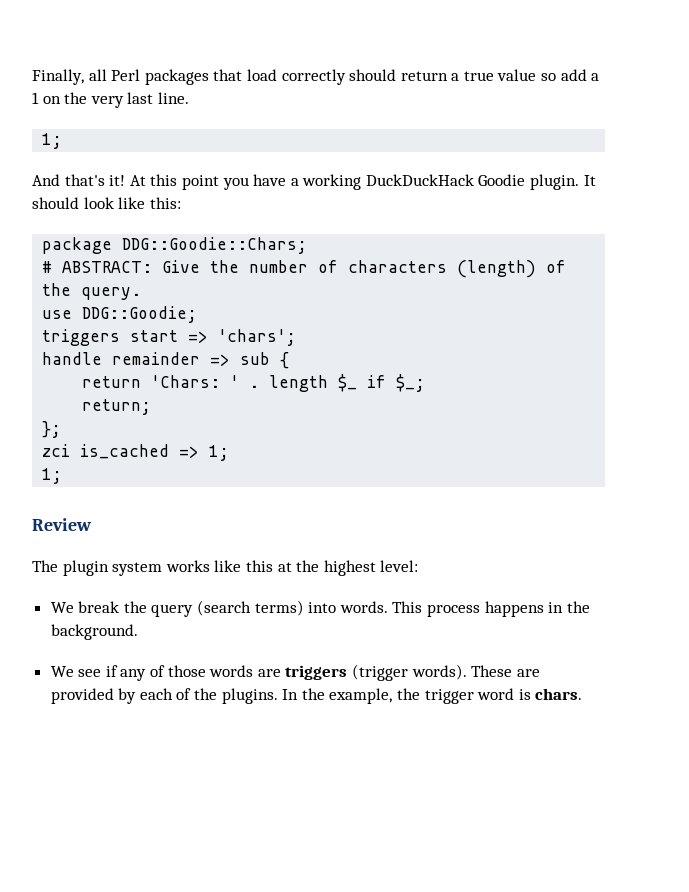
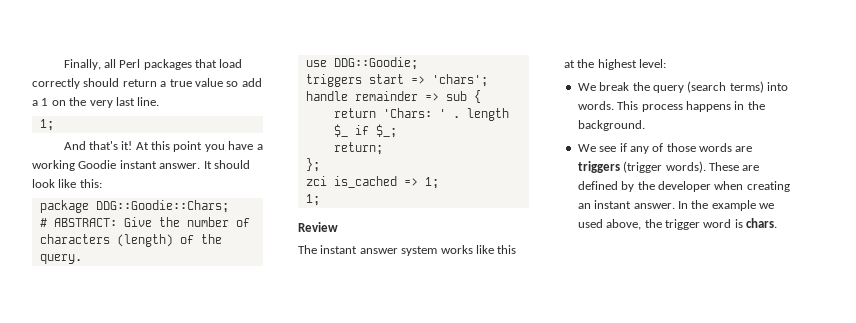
- At this point you have a working DuckDuckHack Goodie plugin.
+ At this point you have a working Goodie instant answer.
- The plugin system works like this at the highest level:
+ The instant answer system works like this at the highest level:
- These are provided by each of the plugins. In the example, the trigger word is chars.
+ These are defined by the developer when creating an instant answer. In the example we used above, the trigger word is chars.

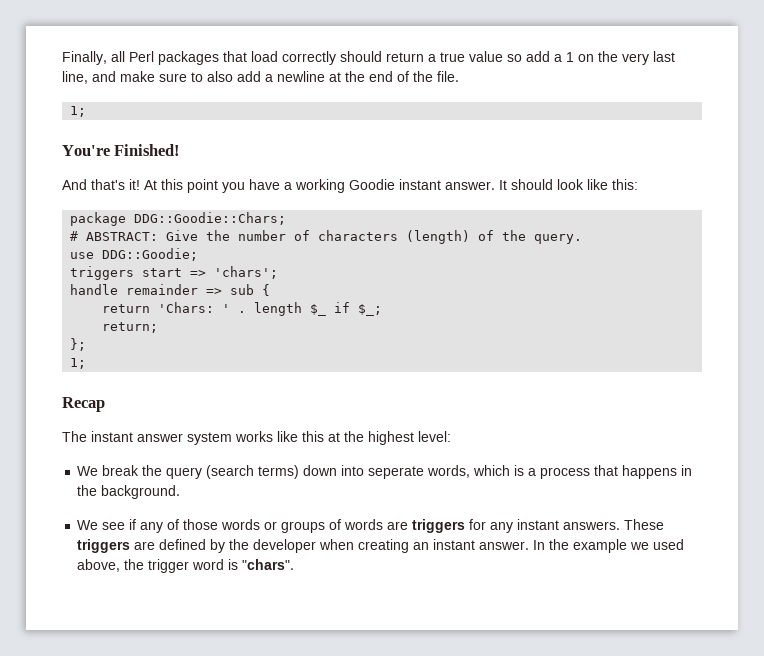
- Finally, all Perl packages that load correctly should return a true value so add a 1 on the very last line.
+ Finally, all Perl packages that load correctly should return a true value so add a 1 on the very last line, and make sure to also add a newline at the end of the file.
  1;
+ You're Finished!
  };
- zci is_cached => 1;
  1;
- Review
+ Recap
- We break the query (search terms) into words. This process happens in the background.
+ We break the query (search terms) down into seperate words, which is a process that happens in the background.
- We see if any of those words are triggers (trigger words). These are defined by the developer when creating an instant answer.
+ We see if any of those words or groups of words are triggers for any instant answers. These triggers are defined by the developer when creating an instant answer.
- In the example we used above, the trigger word is chars.
+ In the example we used above, the trigger word is "chars".

